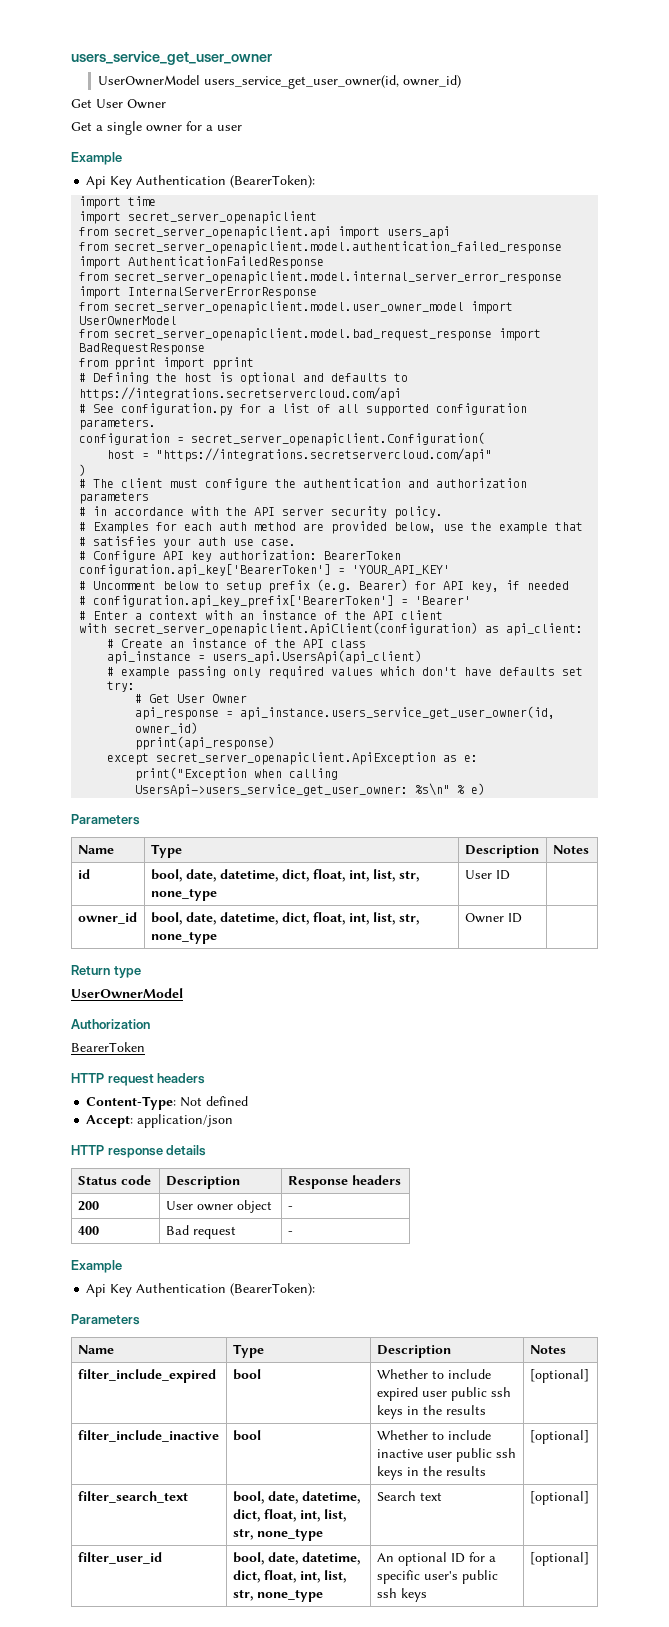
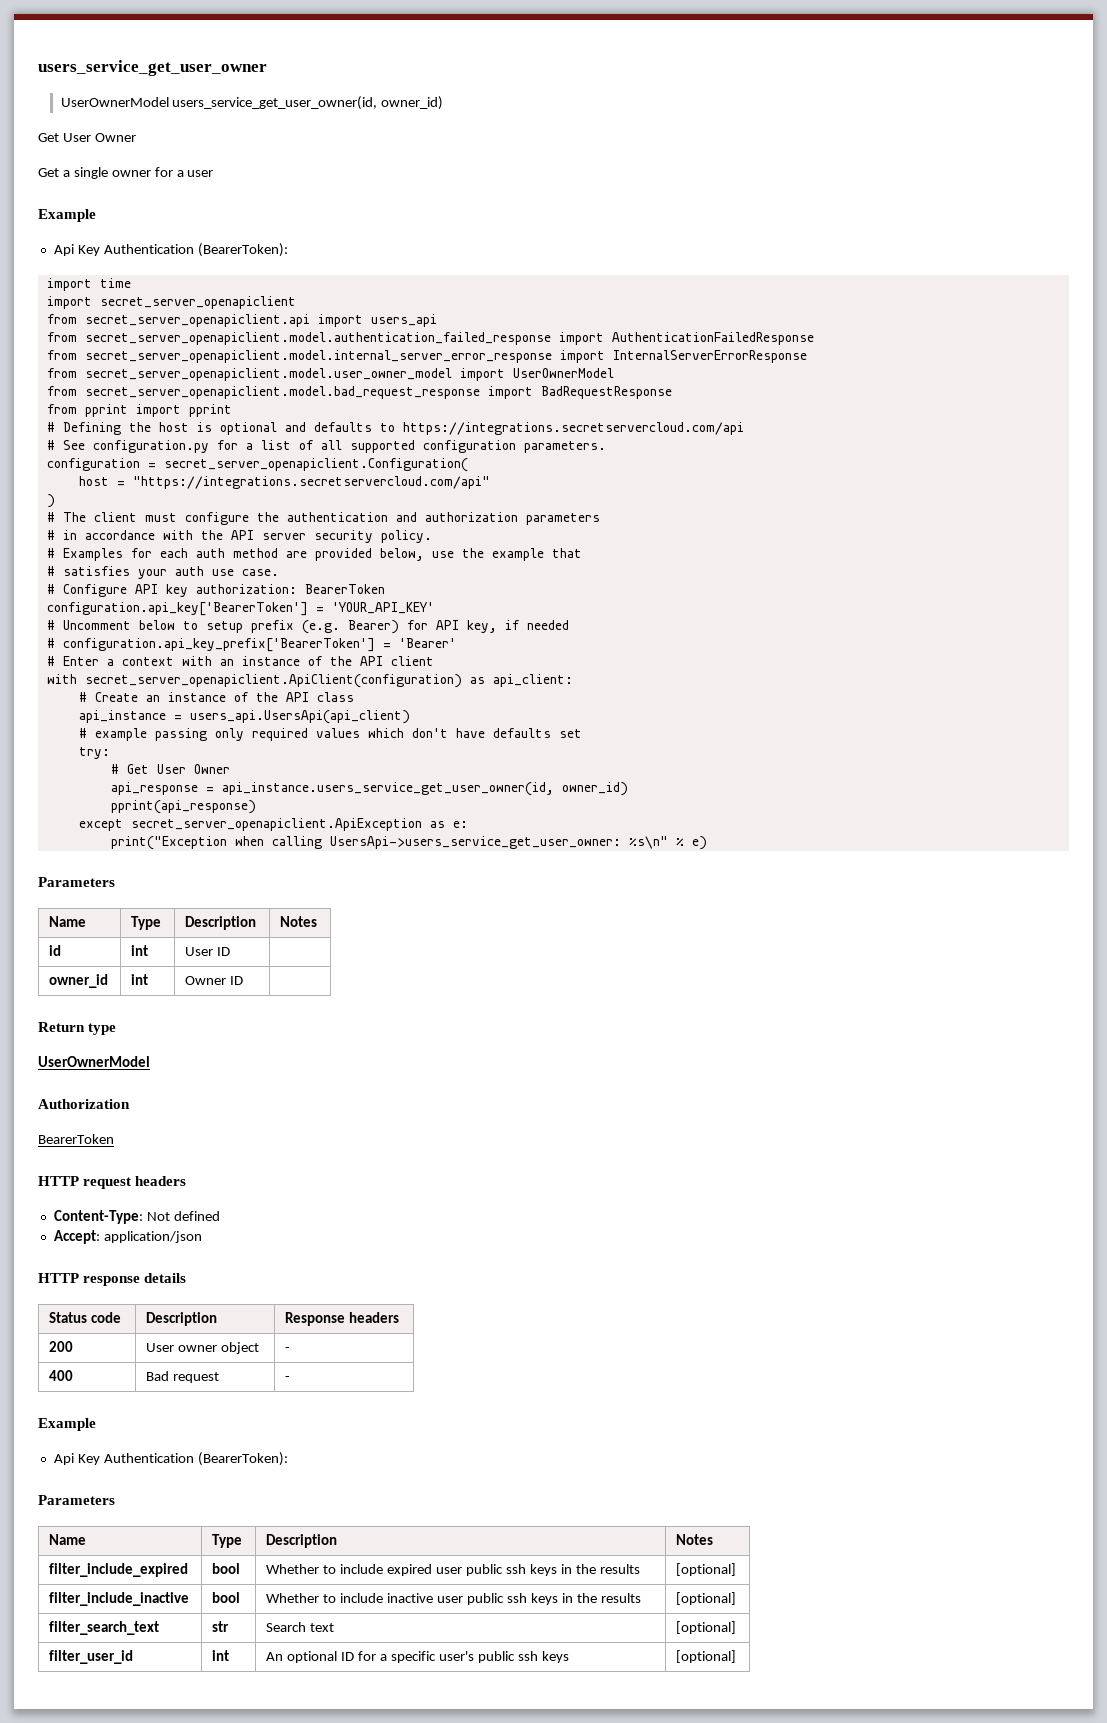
- id | bool, date, datetime, dict, float, int, list, str, none_type | User ID |
- owner_id | bool, date, datetime, dict, float, int, list, str, none_type | Owner ID |
+ id | int | User ID |
+ owner_id | int | Owner ID |
- filter_search_text | bool, date, datetime, dict, float, int, list, str, none_type | Search text | [optional]
- filter_user_id | bool, date, datetime, dict, float, int, list, str, none_type | An optional ID for a specific user's public ssh keys | [optional]
+ filter_search_text | str | Search text | [optional]
+ filter_user_id | int | An optional ID for a specific user's public ssh keys | [optional]

